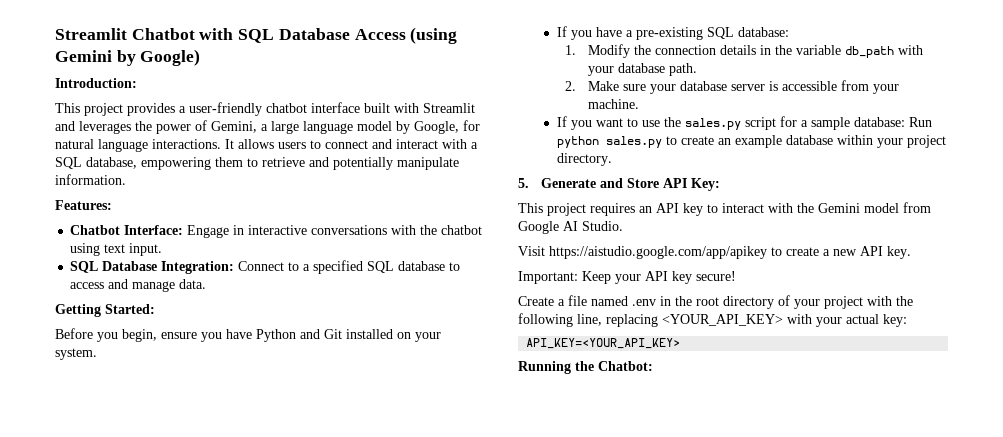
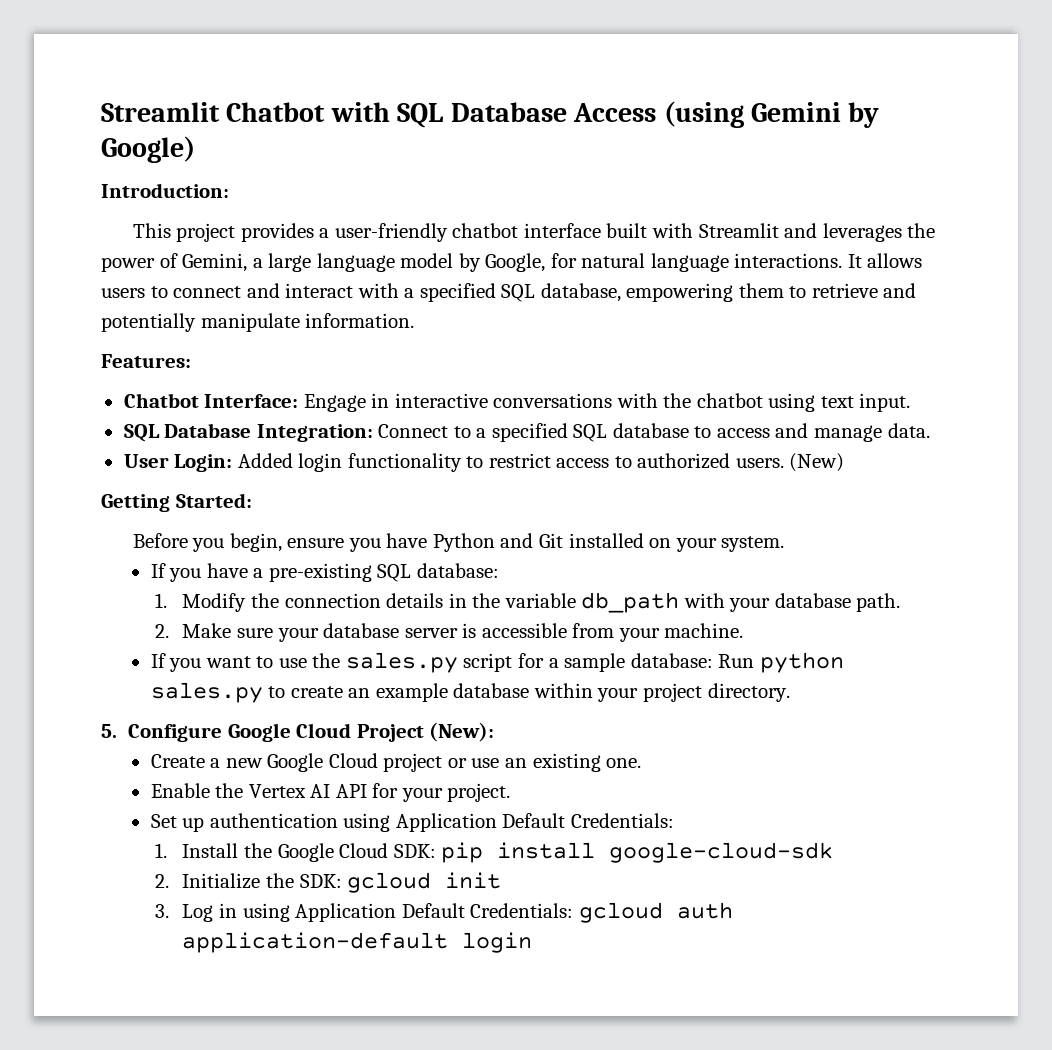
- It allows users to connect and interact with a SQL database, empowering them to retrieve and potentially manipulate information.
+ It allows users to connect and interact with a specified SQL database, empowering them to retrieve and potentially manipulate information.
+ User Login: Added login functionality to restrict access to authorized users. (New)
- 5. Generate and Store API Key:
- This project requires an API key to interact with the Gemini model from Google AI Studio.
- Visit https://aistudio.google.com/app/apikey to create a new API key.
- Important: Keep your API key secure!
- Create a file named .env in the root directory of your project with the following line, replacing <YOUR_API_KEY> with your actual key:
- API_KEY=<YOUR_API_KEY>
- Running the Chatbot:
+ 5. Configure Google Cloud Project (New):
+ Create a new Google Cloud project or use an existing one.
+ Enable the Vertex AI API for your project.
+ Set up authentication using Application Default Credentials:
+ 1. Install the Google Cloud SDK: pip install google-cloud-sdk
+ 2. Initialize the SDK: gcloud init
+ 3. Log in using Application Default Credentials: gcloud auth application-default login

